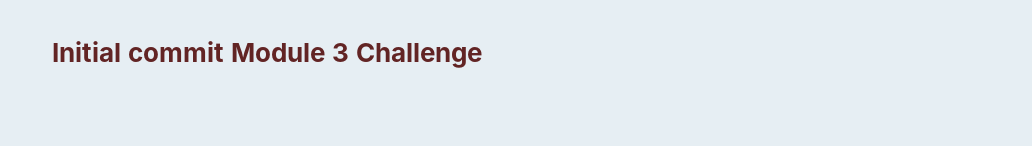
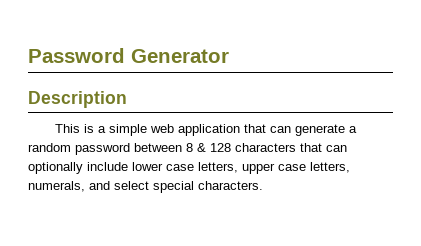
- Initial commit Module 3 Challenge
+ Password Generator
+ Description
+ This is a simple web application that can generate a random password between 8 & 128 characters that can optionally include lower case letters, upper case letters, numerals, and select special characters.

